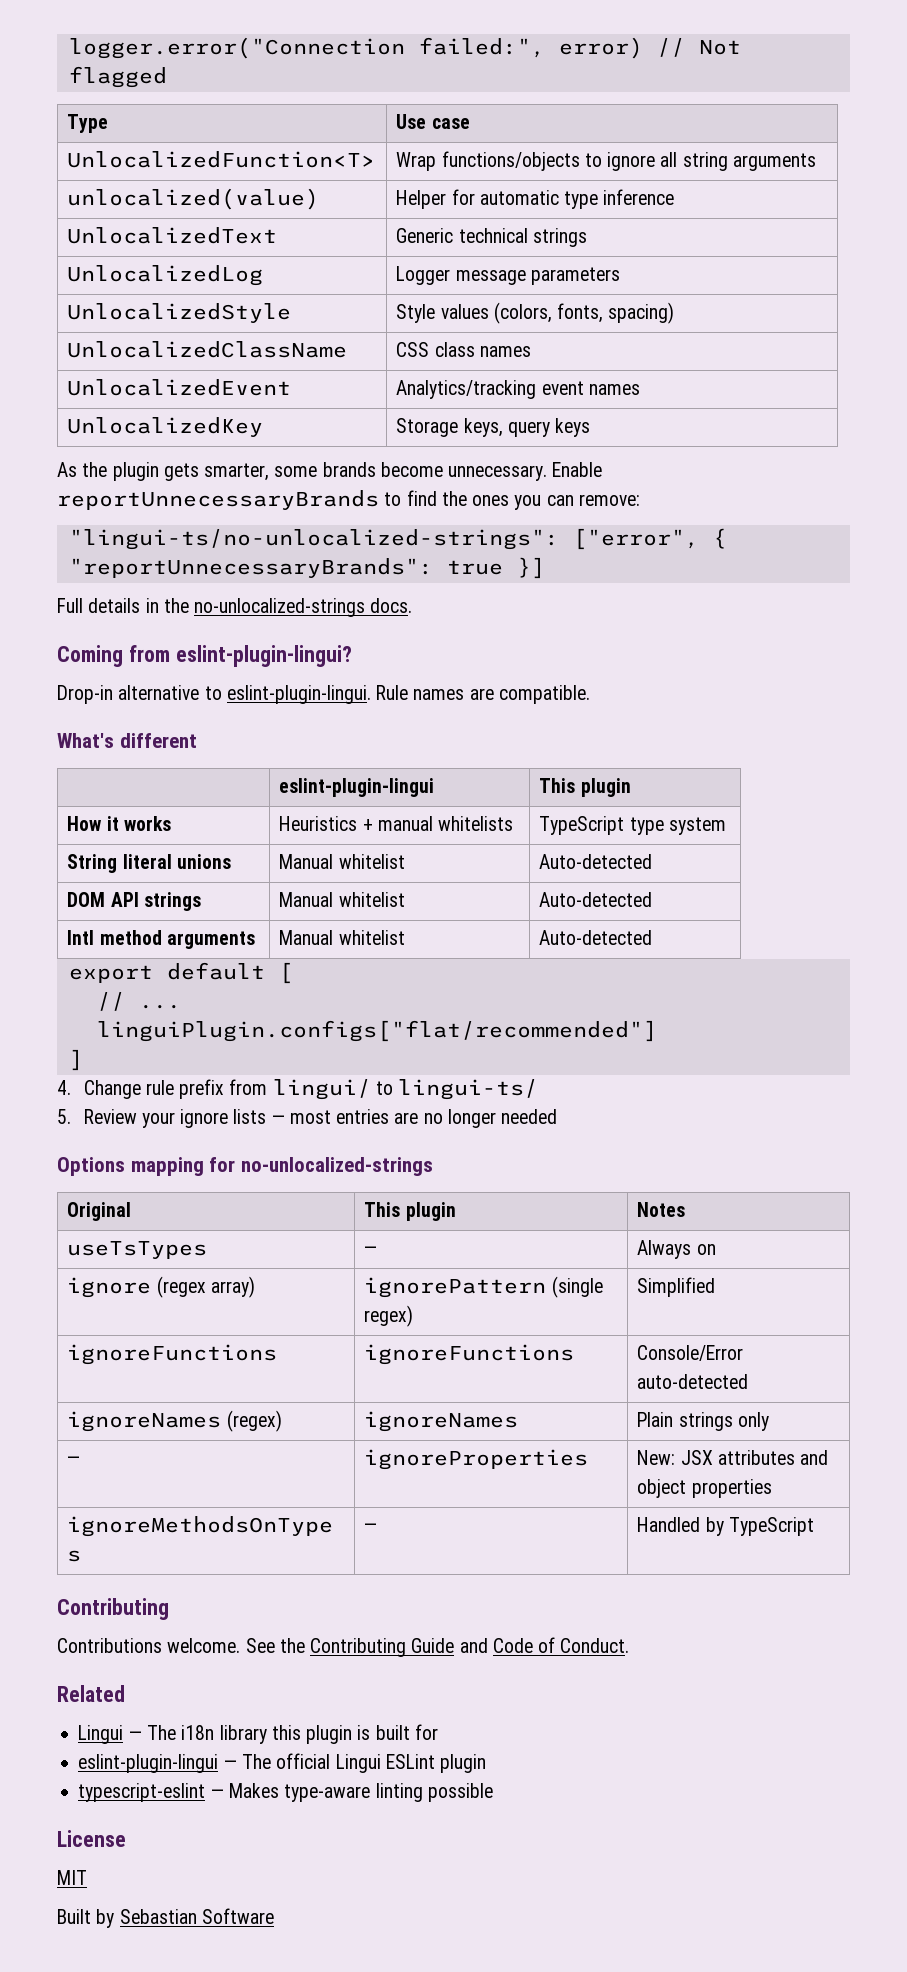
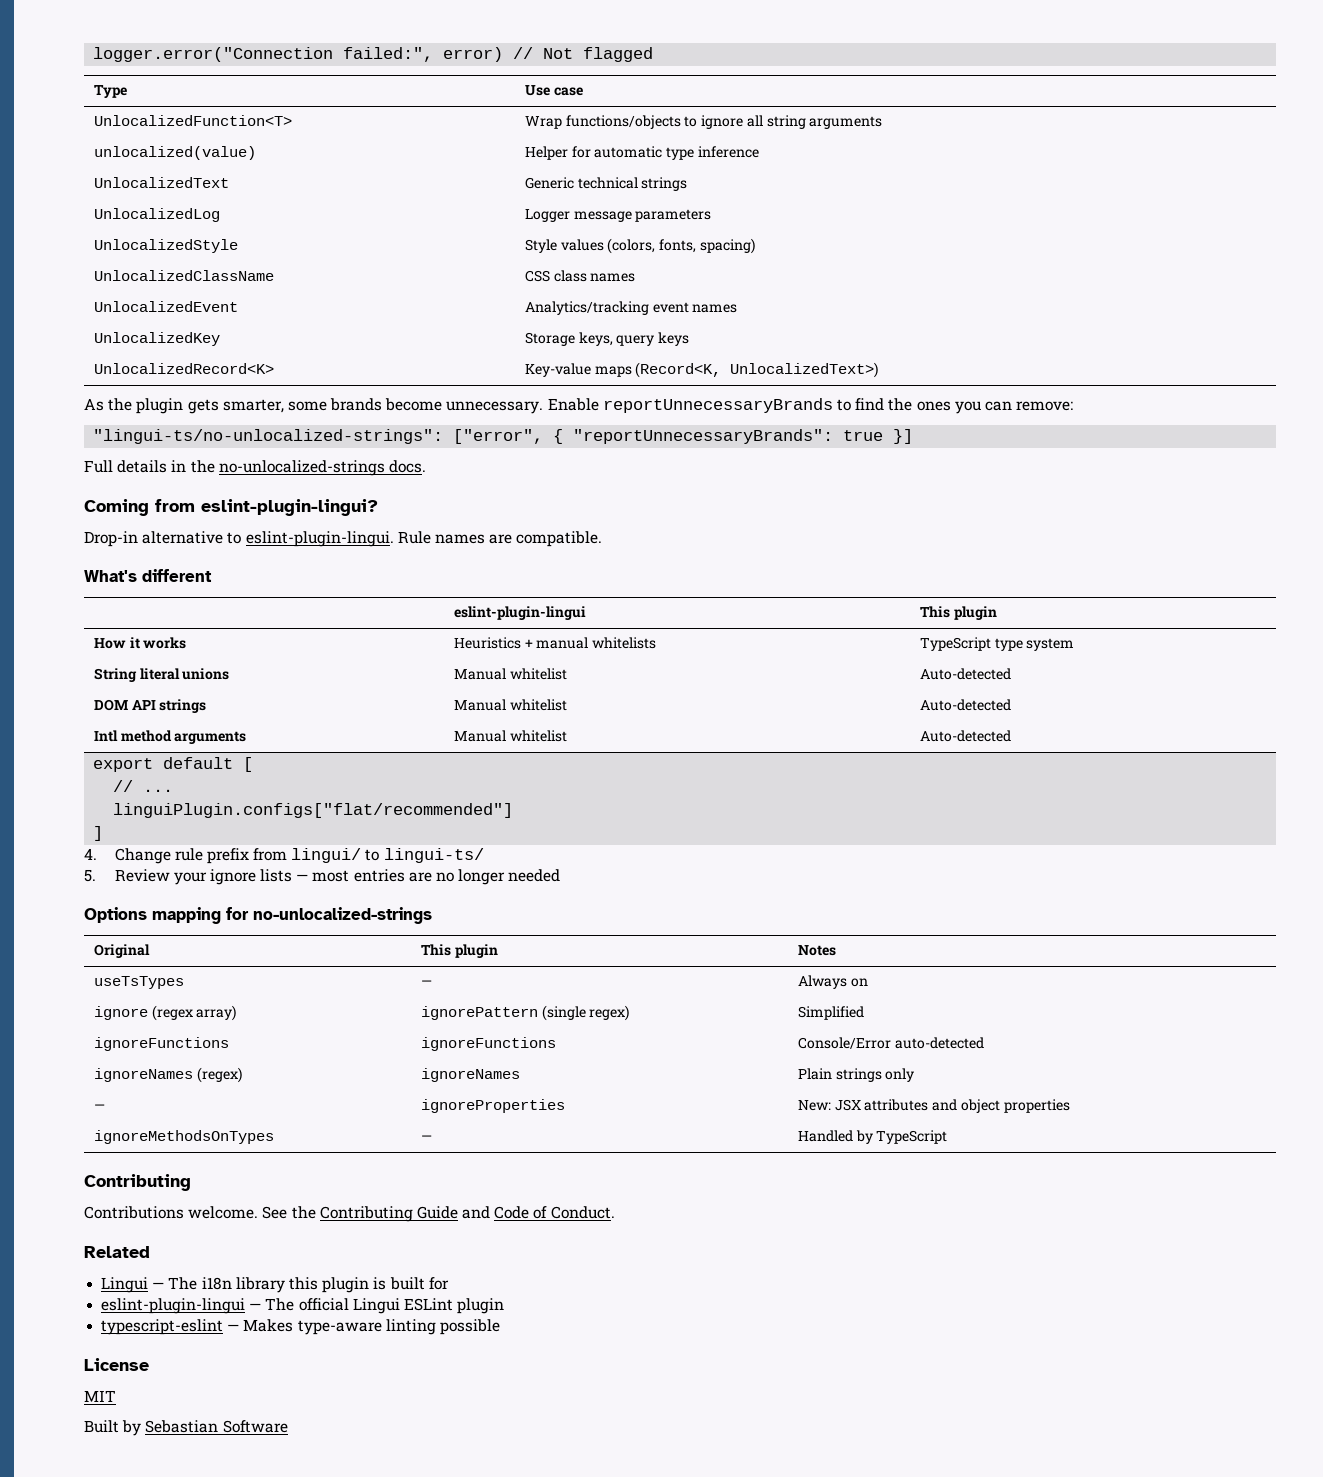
+ UnlocalizedRecord<K> | Key-value maps (Record<K, UnlocalizedText>)

